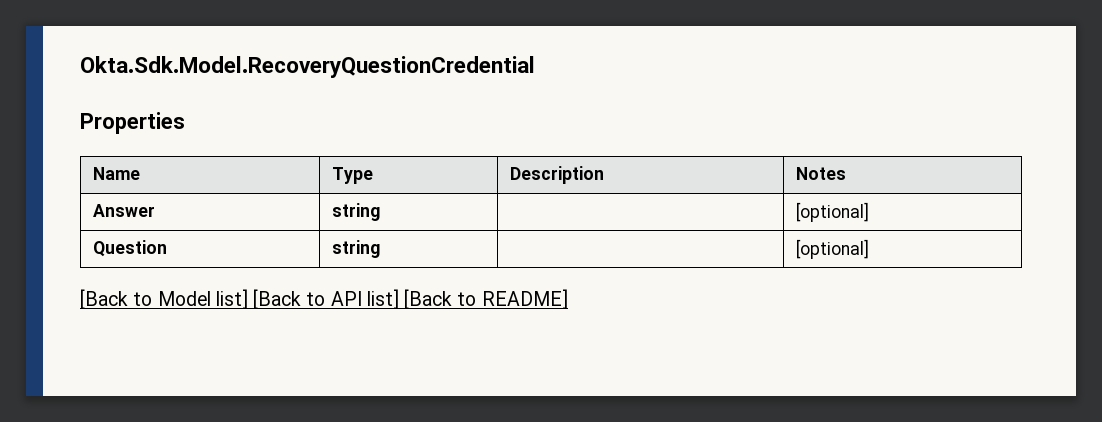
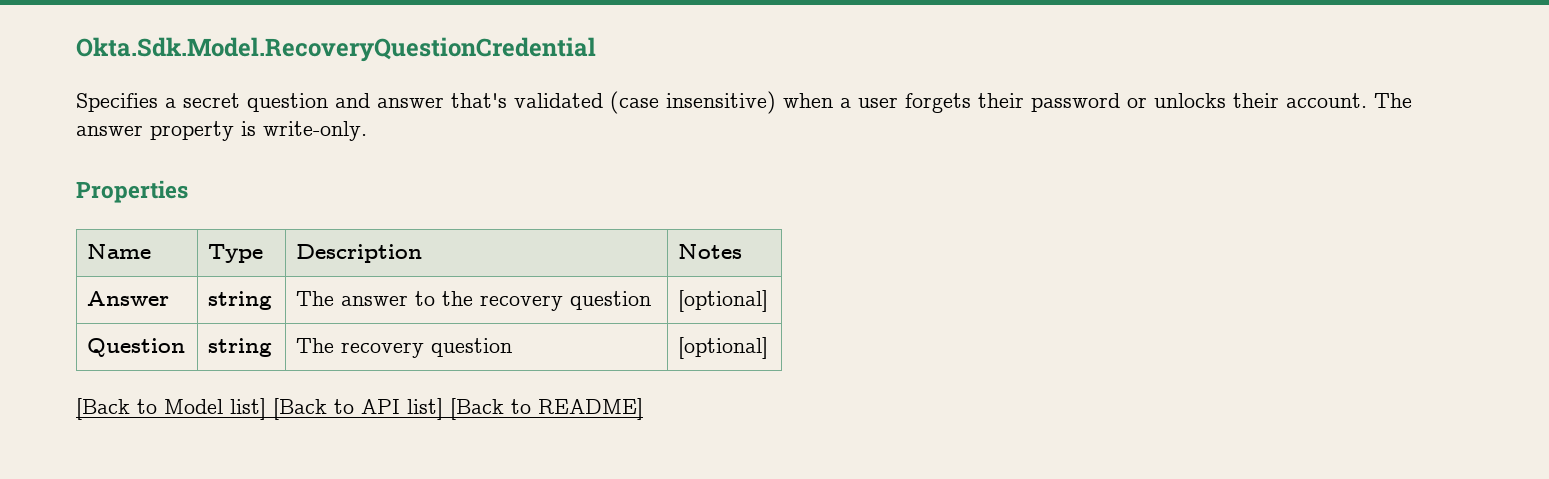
+ Specifies a secret question and answer that's validated (case insensitive) when a user forgets their password or unlocks their account. The answer property is write-only.
- Answer | string | | [optional]
+ Answer | string | The answer to the recovery question | [optional]
- Question | string | | [optional]
+ Question | string | The recovery question | [optional]

